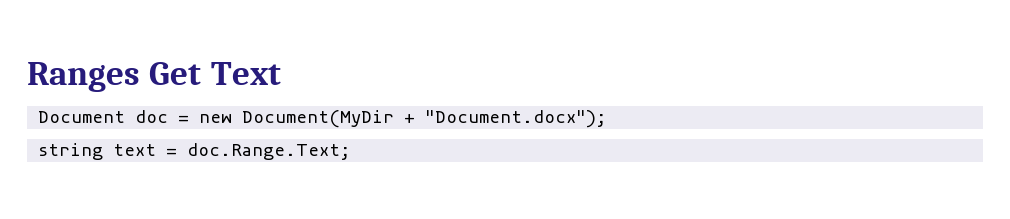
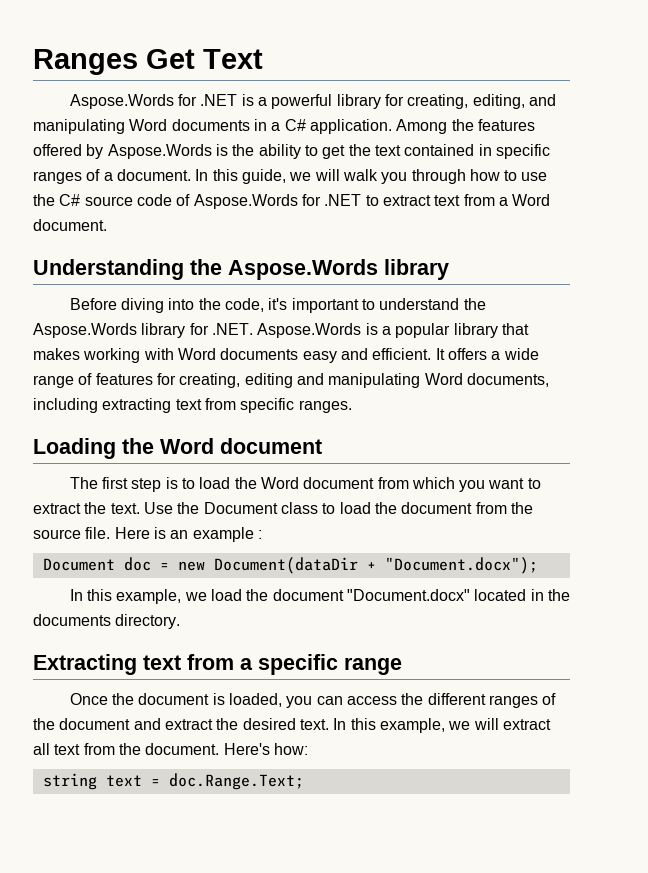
+ Aspose.Words for .NET is a powerful library for creating, editing, and manipulating Word documents in a C# application. Among the features offered by Aspose.Words is the ability to get the text contained in specific ranges of a document. In this guide, we will walk you through how to use the C# source code of Aspose.Words for .NET to extract text from a Word document.
+ Understanding the Aspose.Words library
+ Before diving into the code, it's important to understand the Aspose.Words library for .NET. Aspose.Words is a popular library that makes working with Word documents easy and efficient. It offers a wide range of features for creating, editing and manipulating Word documents, including extracting text from specific ranges.
+ Loading the Word document
+ The first step is to load the Word document from which you want to extract the text. Use the Document class to load the document from the source file. Here is an example :
- Document doc = new Document(MyDir + "Document.docx");
+ Document doc = new Document(dataDir + "Document.docx");
+ In this example, we load the document "Document.docx" located in the documents directory.
+ Extracting text from a specific range
+ Once the document is loaded, you can access the different ranges of the document and extract the desired text. In this example, we will extract all text from the document. Here's how:

